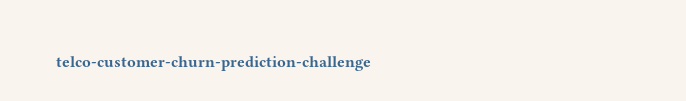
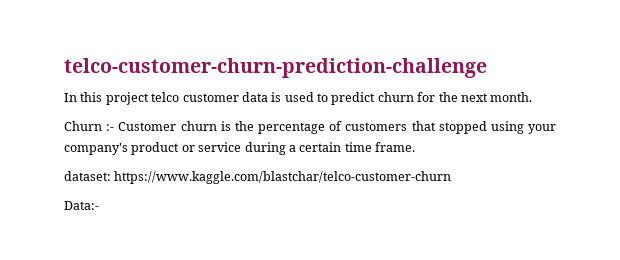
+ In this project telco customer data is used to predict churn for the next month.
+ Churn :- Customer churn is the percentage of customers that stopped using your company's product or service during a certain time frame.
+ dataset: https://www.kaggle.com/blastchar/telco-customer-churn
+ Data:-

